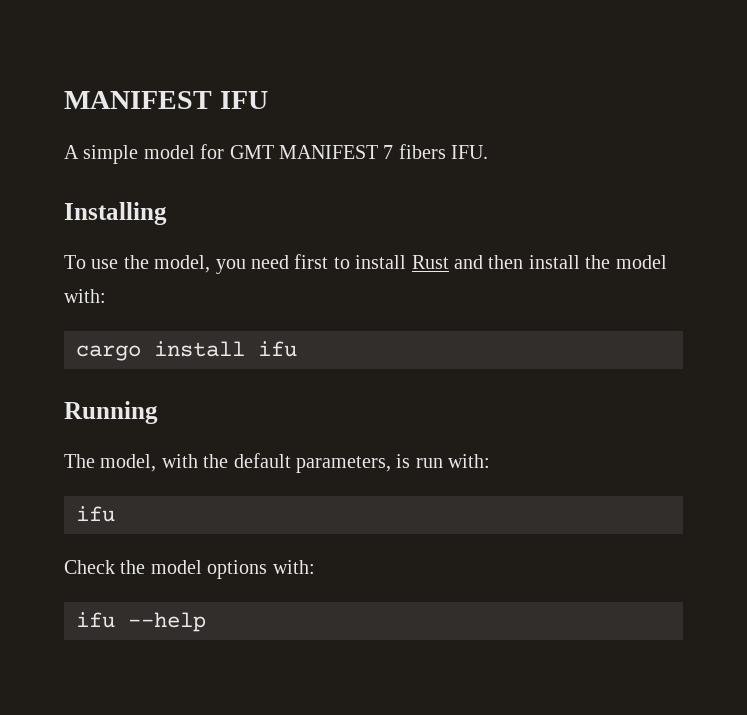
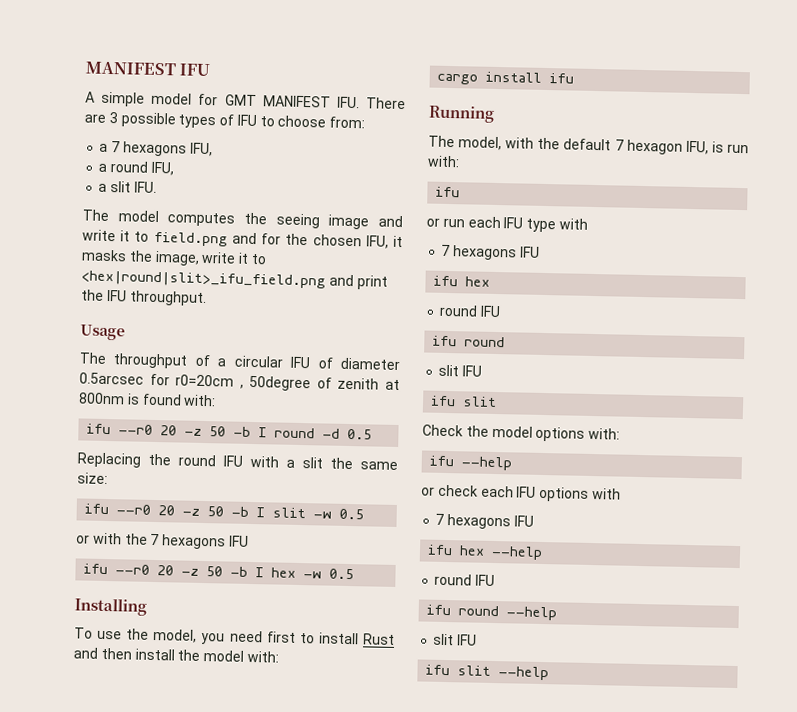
- A simple model for GMT MANIFEST 7 fibers IFU.
+ A simple model for GMT MANIFEST IFU. There are 3 possible types of IFU to choose from:
+ a 7 hexagons IFU,
+ a round IFU,
+ a slit IFU.
+ The model computes the seeing image and write it to field.png and for the chosen IFU, it masks the image, write it to <hex|round|slit>_ifu_field.png and print the IFU throughput.
+ Usage
+ The throughput of a circular IFU of diameter 0.5arcsec for r0=20cm , 50degree of zenith at 800nm is found with:
+ ifu --r0 20 -z 50 -b I round -d 0.5
+ Replacing the round IFU with a slit the same size:
+ ifu --r0 20 -z 50 -b I slit -w 0.5
+ or with the 7 hexagons IFU
+ ifu --r0 20 -z 50 -b I hex -w 0.5
- The model, with the default parameters, is run with:
+ The model, with the default 7 hexagon IFU, is run with:
+ or run each IFU type with
+ 7 hexagons IFU
+ ifu hex
+ round IFU
+ ifu round
+ slit IFU
+ ifu slit
+ or check each IFU options with
+ 7 hexagons IFU
+ ifu hex --help
+ round IFU
+ ifu round --help
+ slit IFU
+ ifu slit --help

